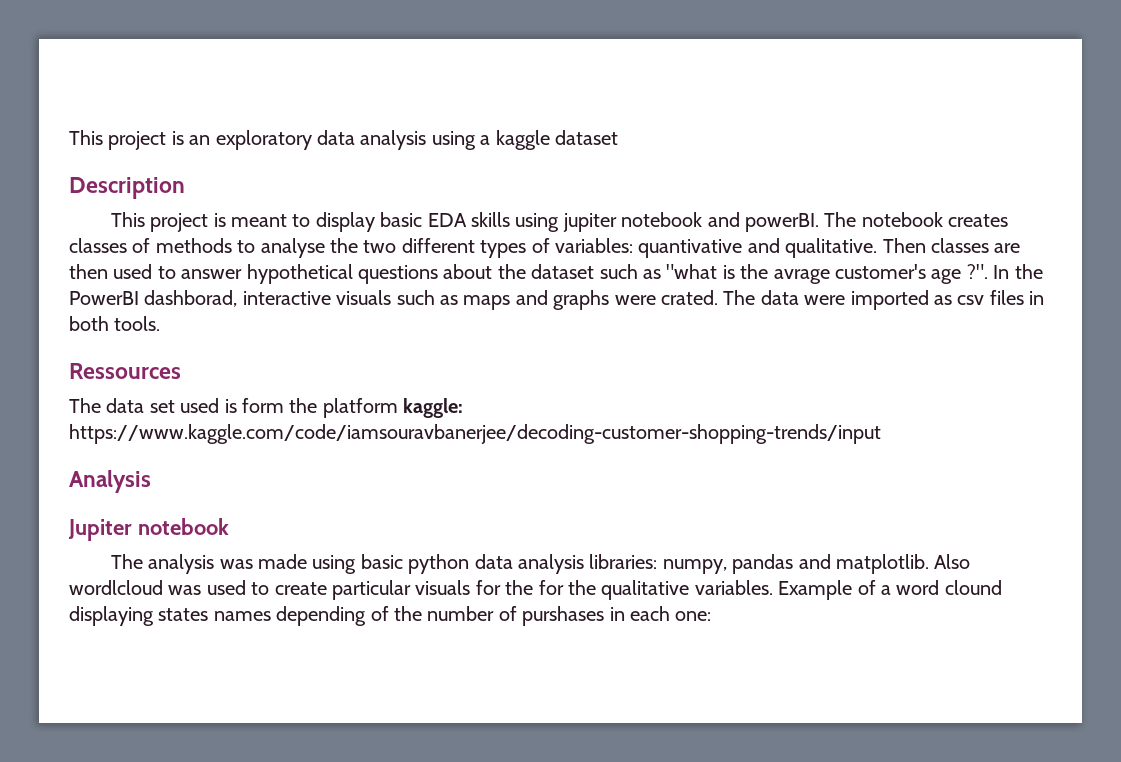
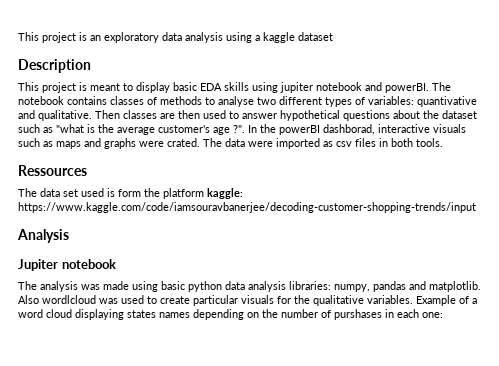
- The notebook creates classes of methods to analyse the two different types of variables: quantivative and qualitative.
+ The notebook contains classes of methods to analyse two different types of variables: quantivative and qualitative.
- Then classes are then used to answer hypothetical questions about the dataset such as "what is the avrage customer's age ?".
+ Then classes are then used to answer hypothetical questions about the dataset such as "what is the average customer's age ?".
- In the PowerBI dashborad, interactive visuals such as maps and graphs were crated.
+ In the powerBI dashborad, interactive visuals such as maps and graphs were crated.
- Also wordlcloud was used to create particular visuals for the for the qualitative variables.
+ Also wordlcloud was used to create particular visuals for the qualitative variables.
- Example of a word clound displaying states names depending of the number of purshases in each one:
+ Example of a word cloud displaying states names depending on the number of purshases in each one:

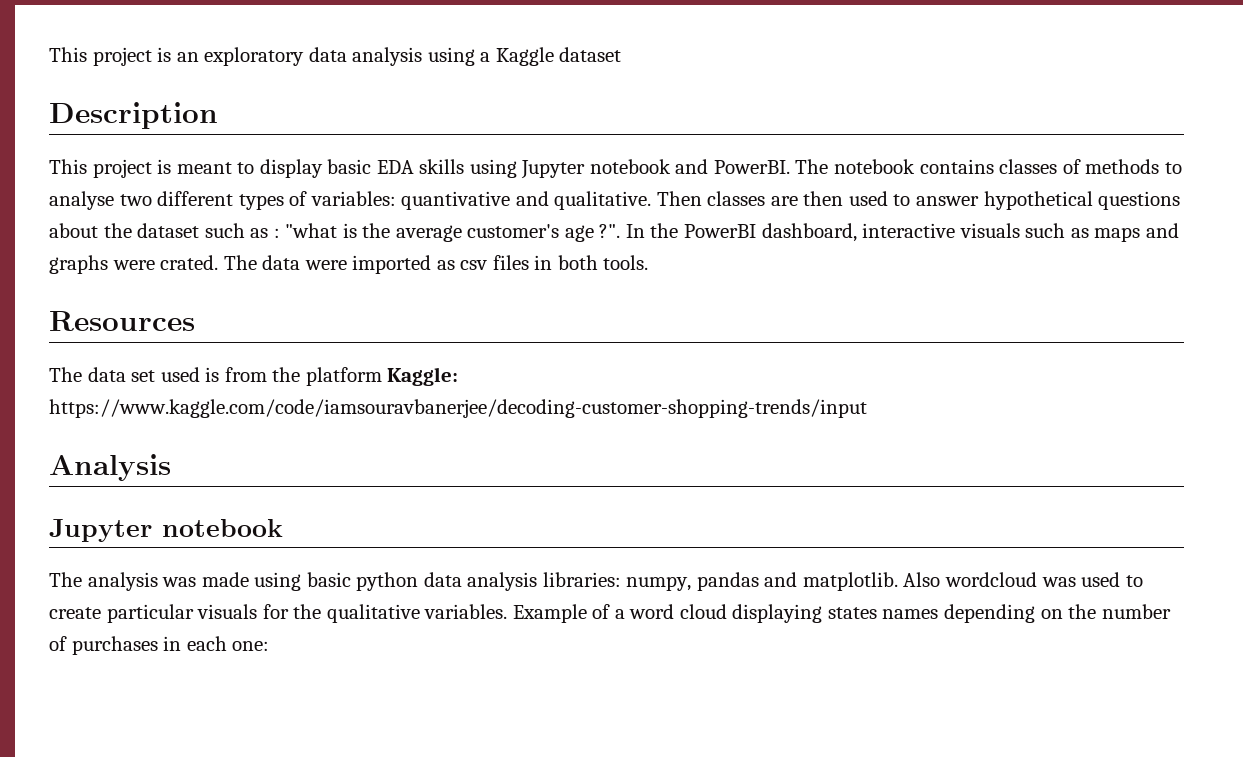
- This project is an exploratory data analysis using a kaggle dataset
+ This project is an exploratory data analysis using a Kaggle dataset
- This project is meant to display basic EDA skills using jupiter notebook and powerBI.
+ This project is meant to display basic EDA skills using Jupyter notebook and PowerBI.
- Then classes are then used to answer hypothetical questions about the dataset such as "what is the average customer's age ?".
+ Then classes are then used to answer hypothetical questions about the dataset such as : "what is the average customer's age ?".
- In the powerBI dashborad, interactive visuals such as maps and graphs were crated.
+ In the PowerBI dashboard, interactive visuals such as maps and graphs were crated.
- Ressources
+ Resources
- The data set used is form the platform kaggle: https://www.kaggle.com/code/iamsouravbanerjee/decoding-customer-shopping-trends/input
+ The data set used is from the platform Kaggle: https://www.kaggle.com/code/iamsouravbanerjee/decoding-customer-shopping-trends/input
  Analysis
- Jupiter notebook
+ Jupyter notebook
- Also wordlcloud was used to create particular visuals for the qualitative variables.
+ Also wordcloud was used to create particular visuals for the qualitative variables.
- Example of a word cloud displaying states names depending on the number of purshases in each one:
+ Example of a word cloud displaying states names depending on the number of purchases in each one:

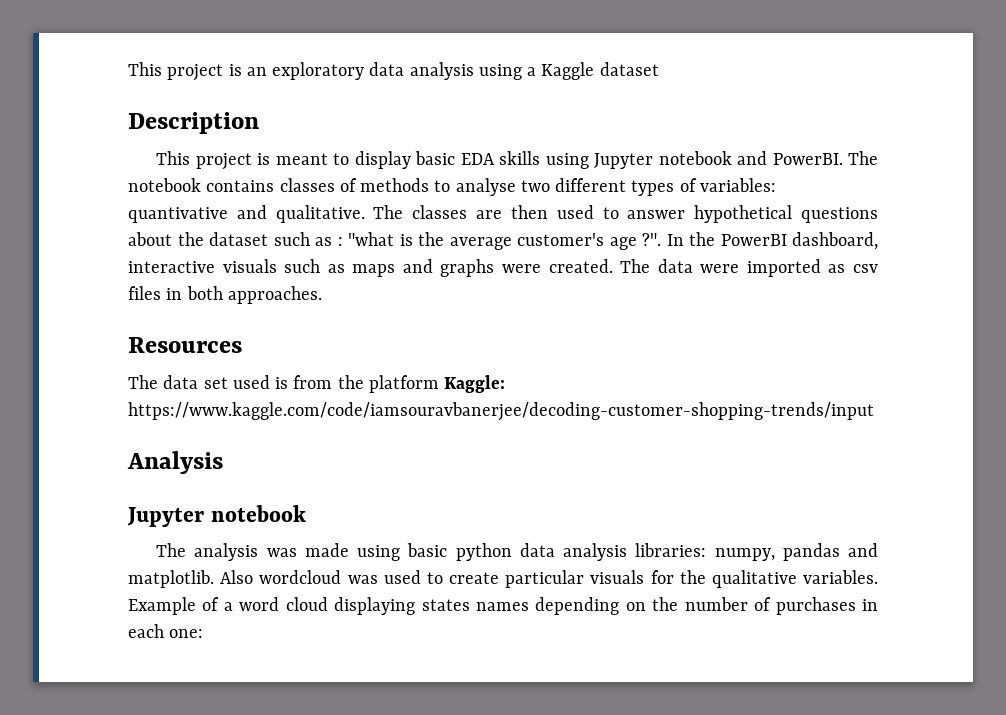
- Then classes are then used to answer hypothetical questions about the dataset such as : "what is the average customer's age ?".
+ The classes are then used to answer hypothetical questions about the dataset such as : "what is the average customer's age ?".
- In the PowerBI dashboard, interactive visuals such as maps and graphs were crated.
+ In the PowerBI dashboard, interactive visuals such as maps and graphs were created.
- The data were imported as csv files in both tools.
+ The data were imported as csv files in both approaches.

